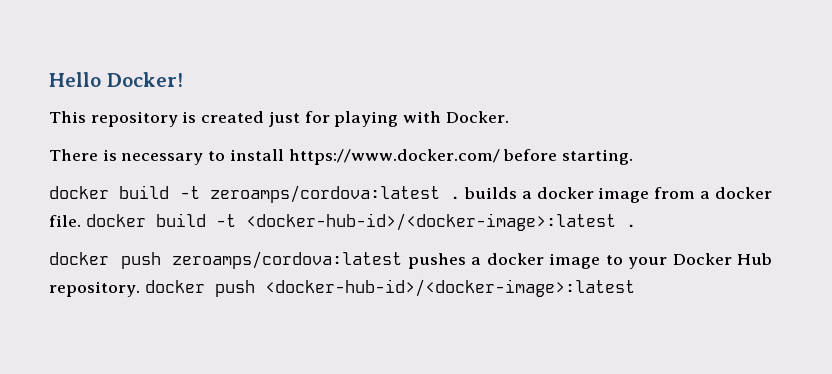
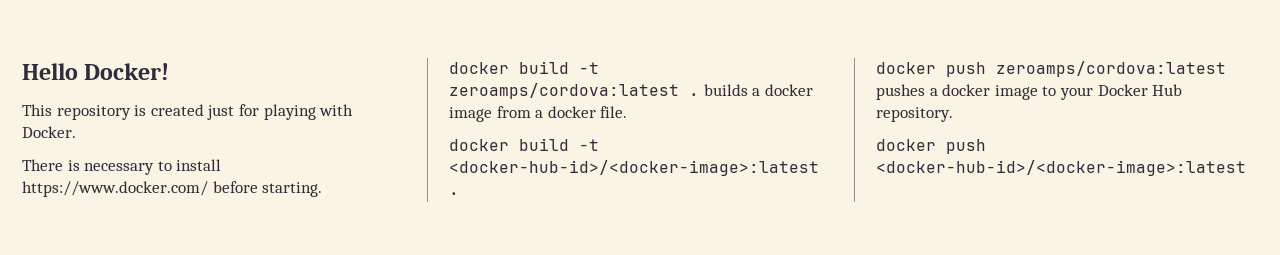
- docker build -t zeroamps/cordova:latest . builds a docker image from a docker file. docker build -t <docker-hub-id>/<docker-image>:latest .
+ docker build -t zeroamps/cordova:latest . builds a docker image from a docker file.
+ docker build -t <docker-hub-id>/<docker-image>:latest .
- docker push zeroamps/cordova:latest pushes a docker image to your Docker Hub repository. docker push <docker-hub-id>/<docker-image>:latest
+ docker push zeroamps/cordova:latest pushes a docker image to your Docker Hub repository.
+ docker push <docker-hub-id>/<docker-image>:latest

